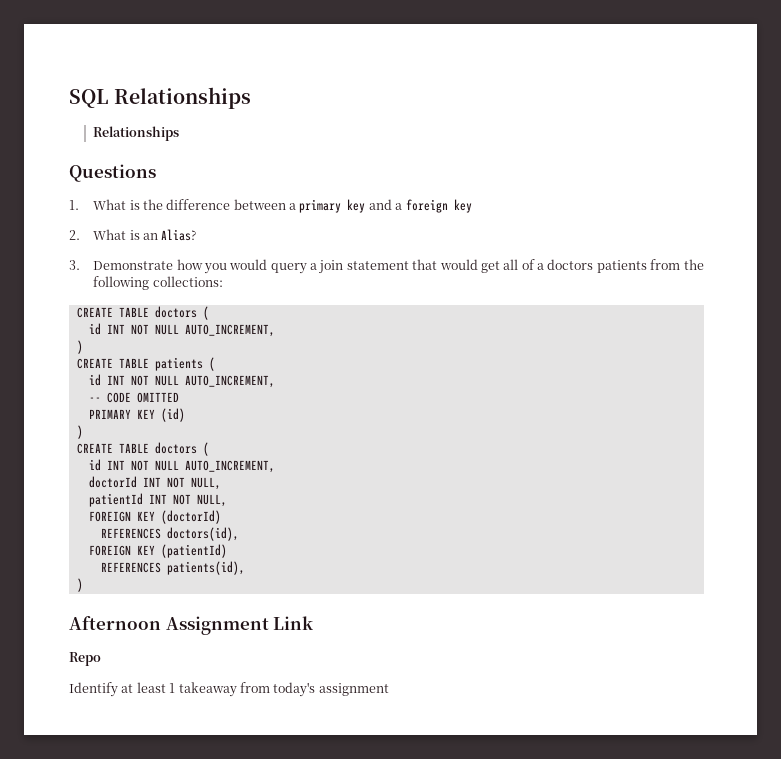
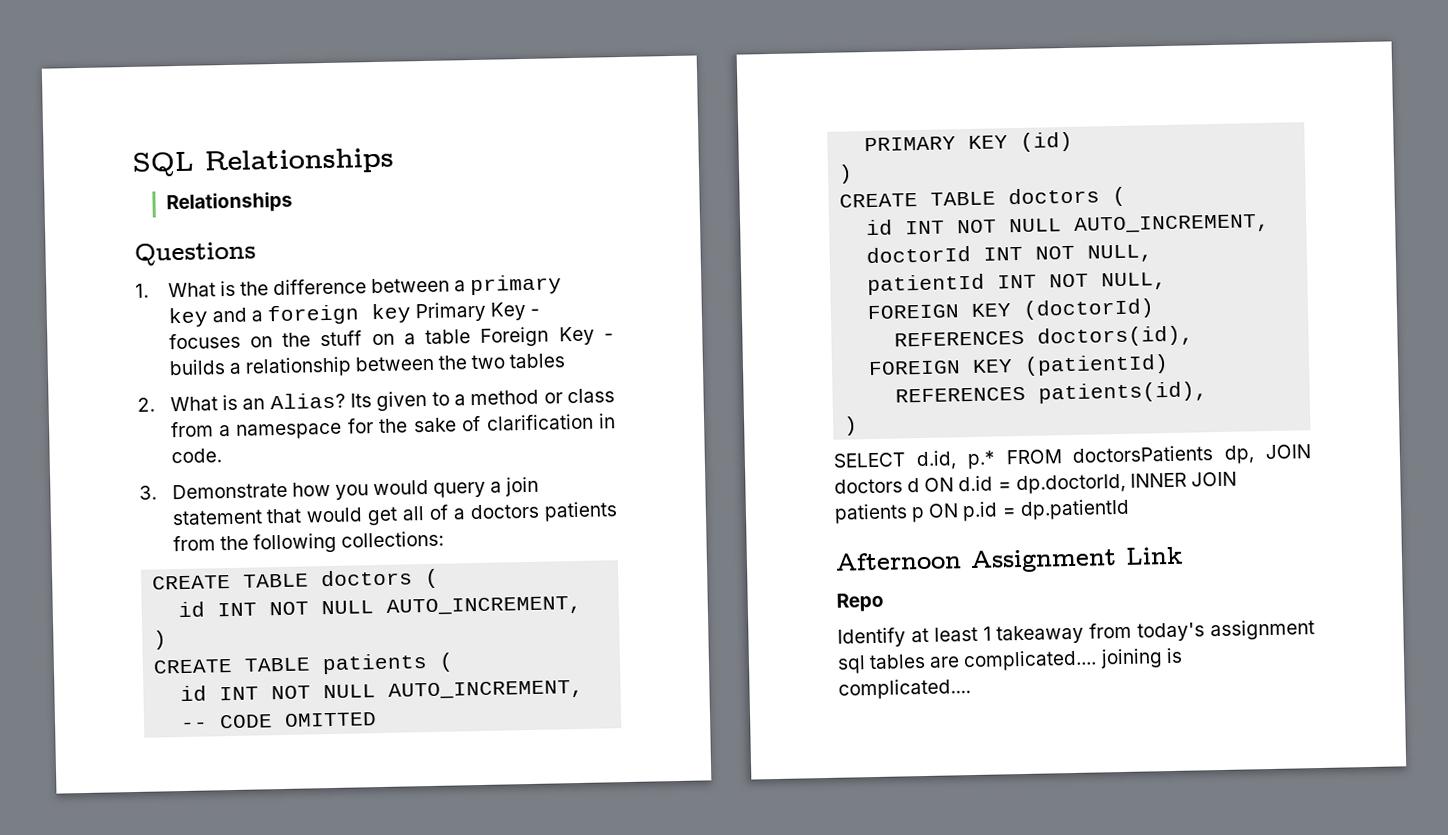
- 1. What is the difference between a primary key and a foreign key
+ 1. What is the difference between a primary key and a foreign key Primary Key - focuses on the stuff on a table Foreign Key - builds a relationship between the two tables
+ Its given to a method or class from a namespace for the sake of clarification in code.
+ SELECT d.id, p.* FROM doctorsPatients dp, JOIN doctors d ON d.id = dp.doctorId, INNER JOIN patients p ON p.id = dp.patientId
- Identify at least 1 takeaway from today's assignment
+ Identify at least 1 takeaway from today's assignment sql tables are complicated.... joining is complicated....

